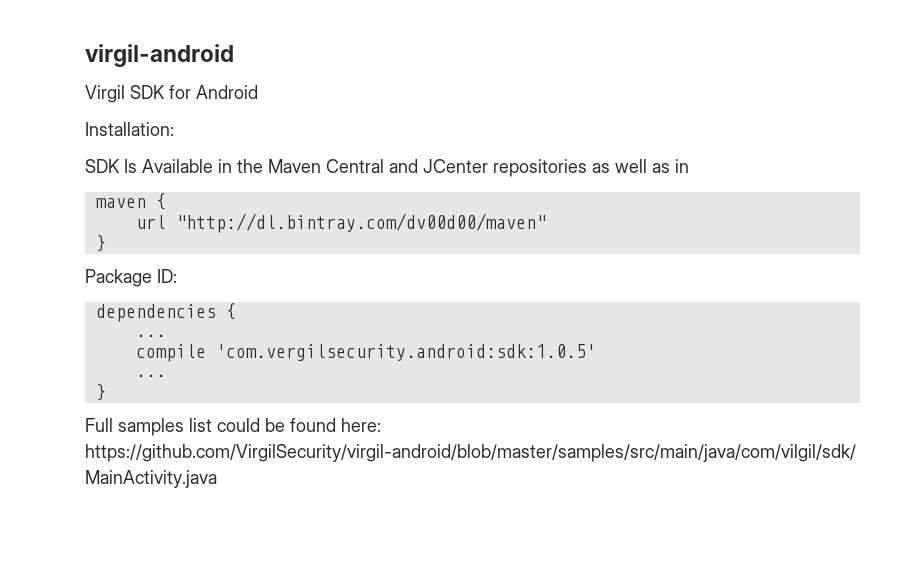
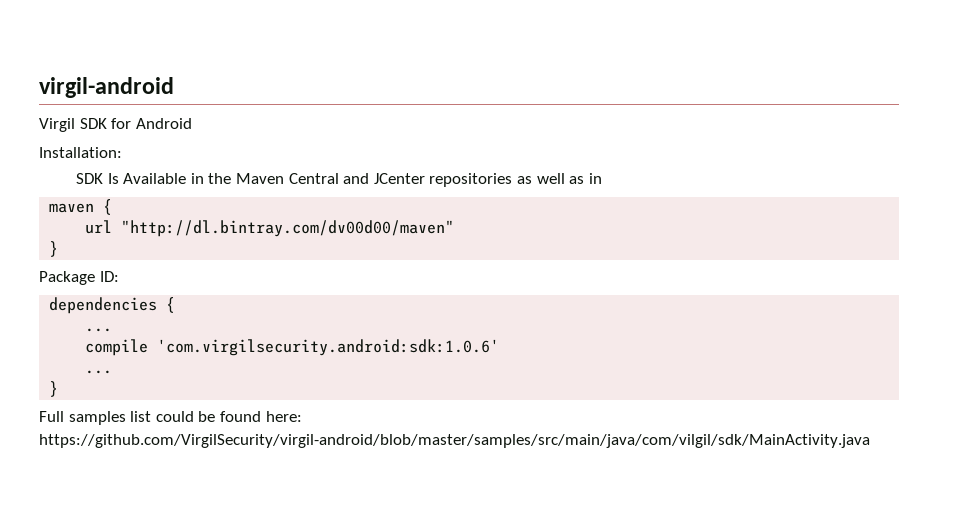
- compile 'com.vergilsecurity.android:sdk:1.0.5'
+ compile 'com.virgilsecurity.android:sdk:1.0.6'

